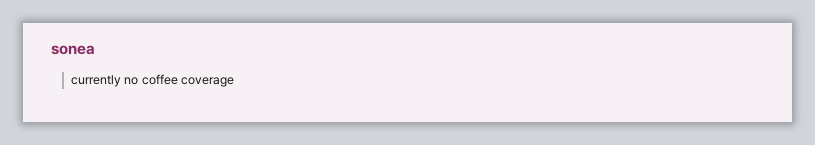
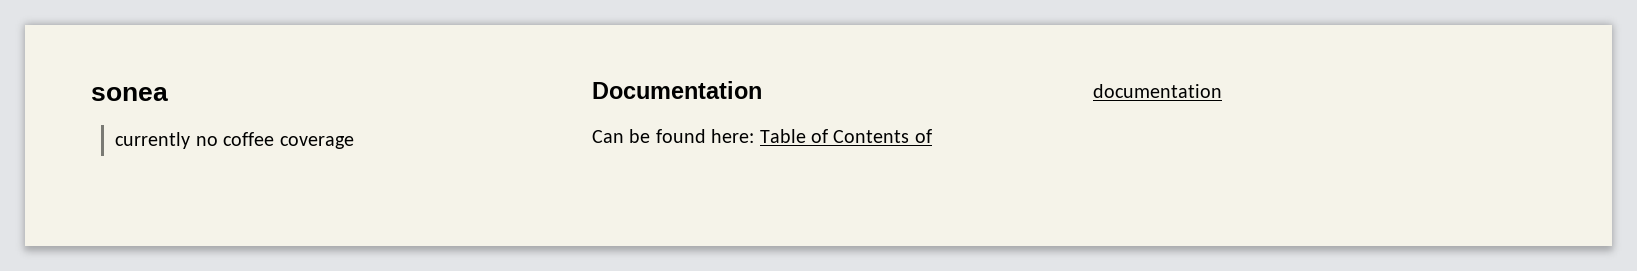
+ Documentation
+ Can be found here: Table of Contents of documentation

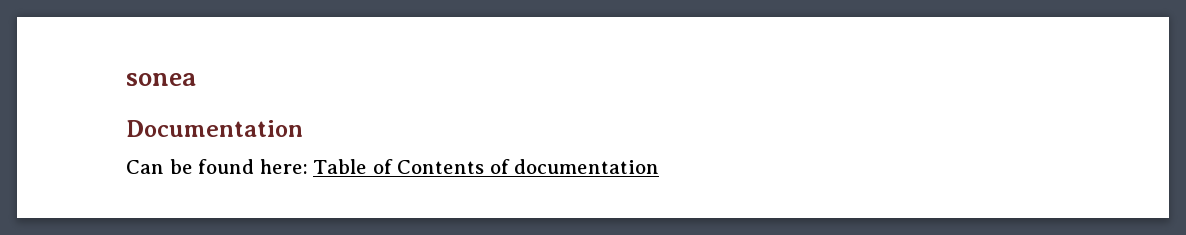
- currently no coffee coverage

